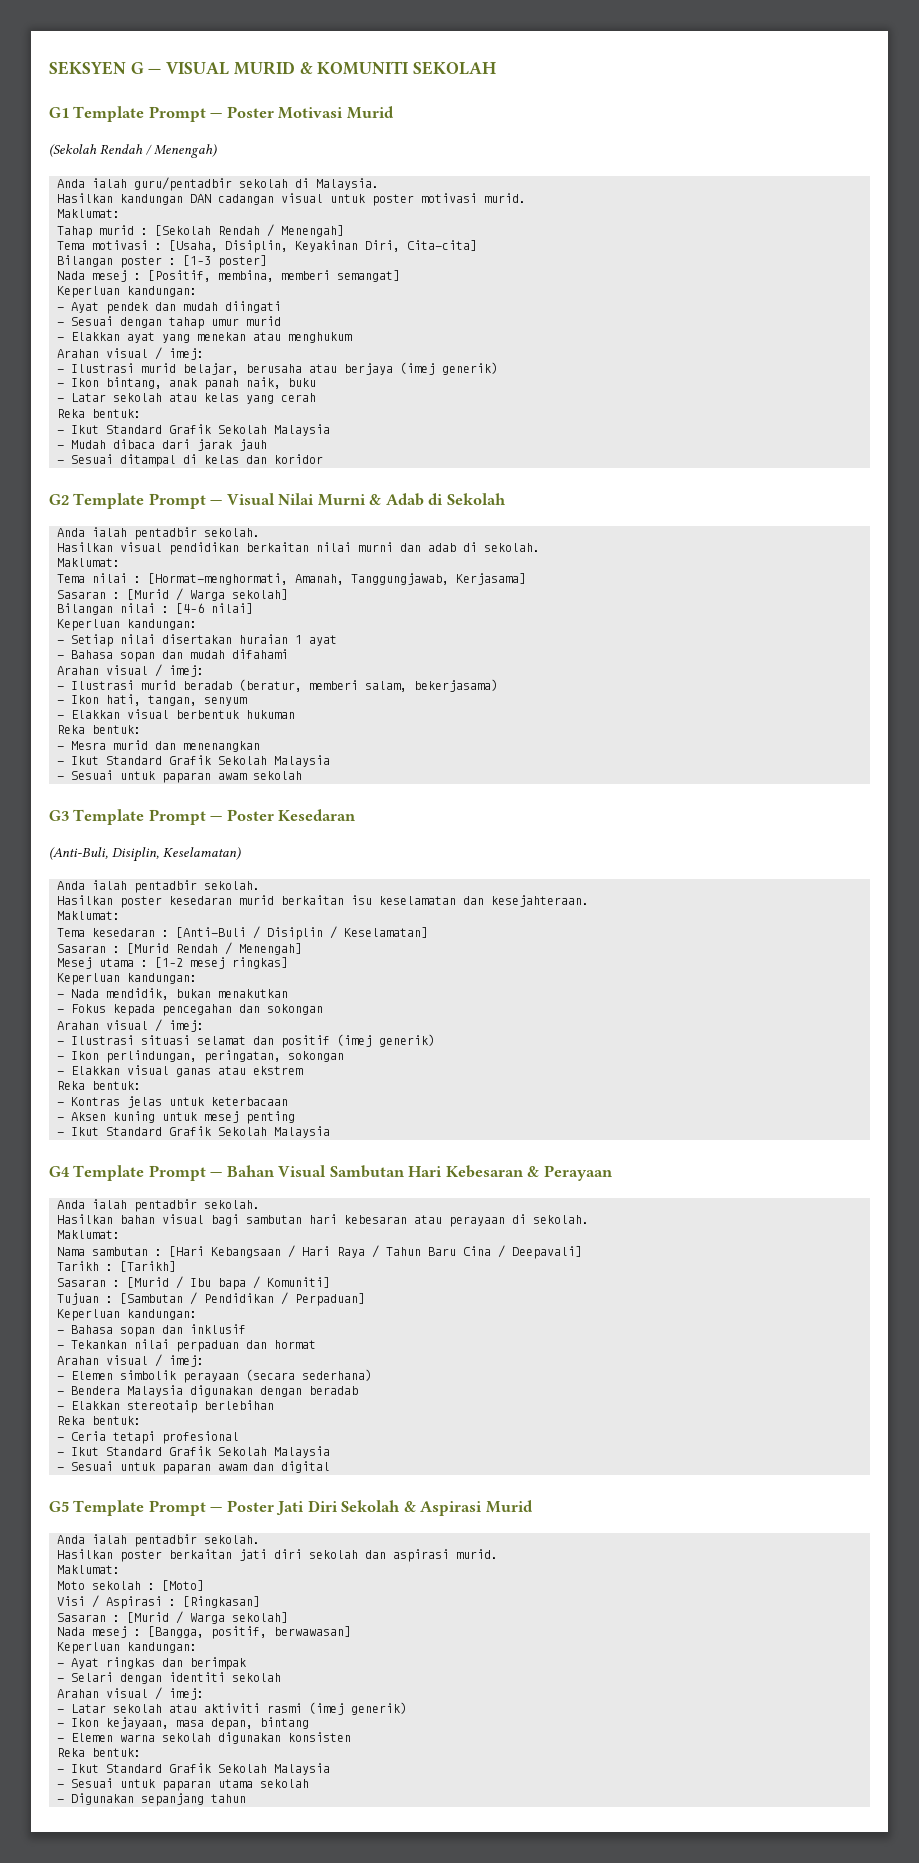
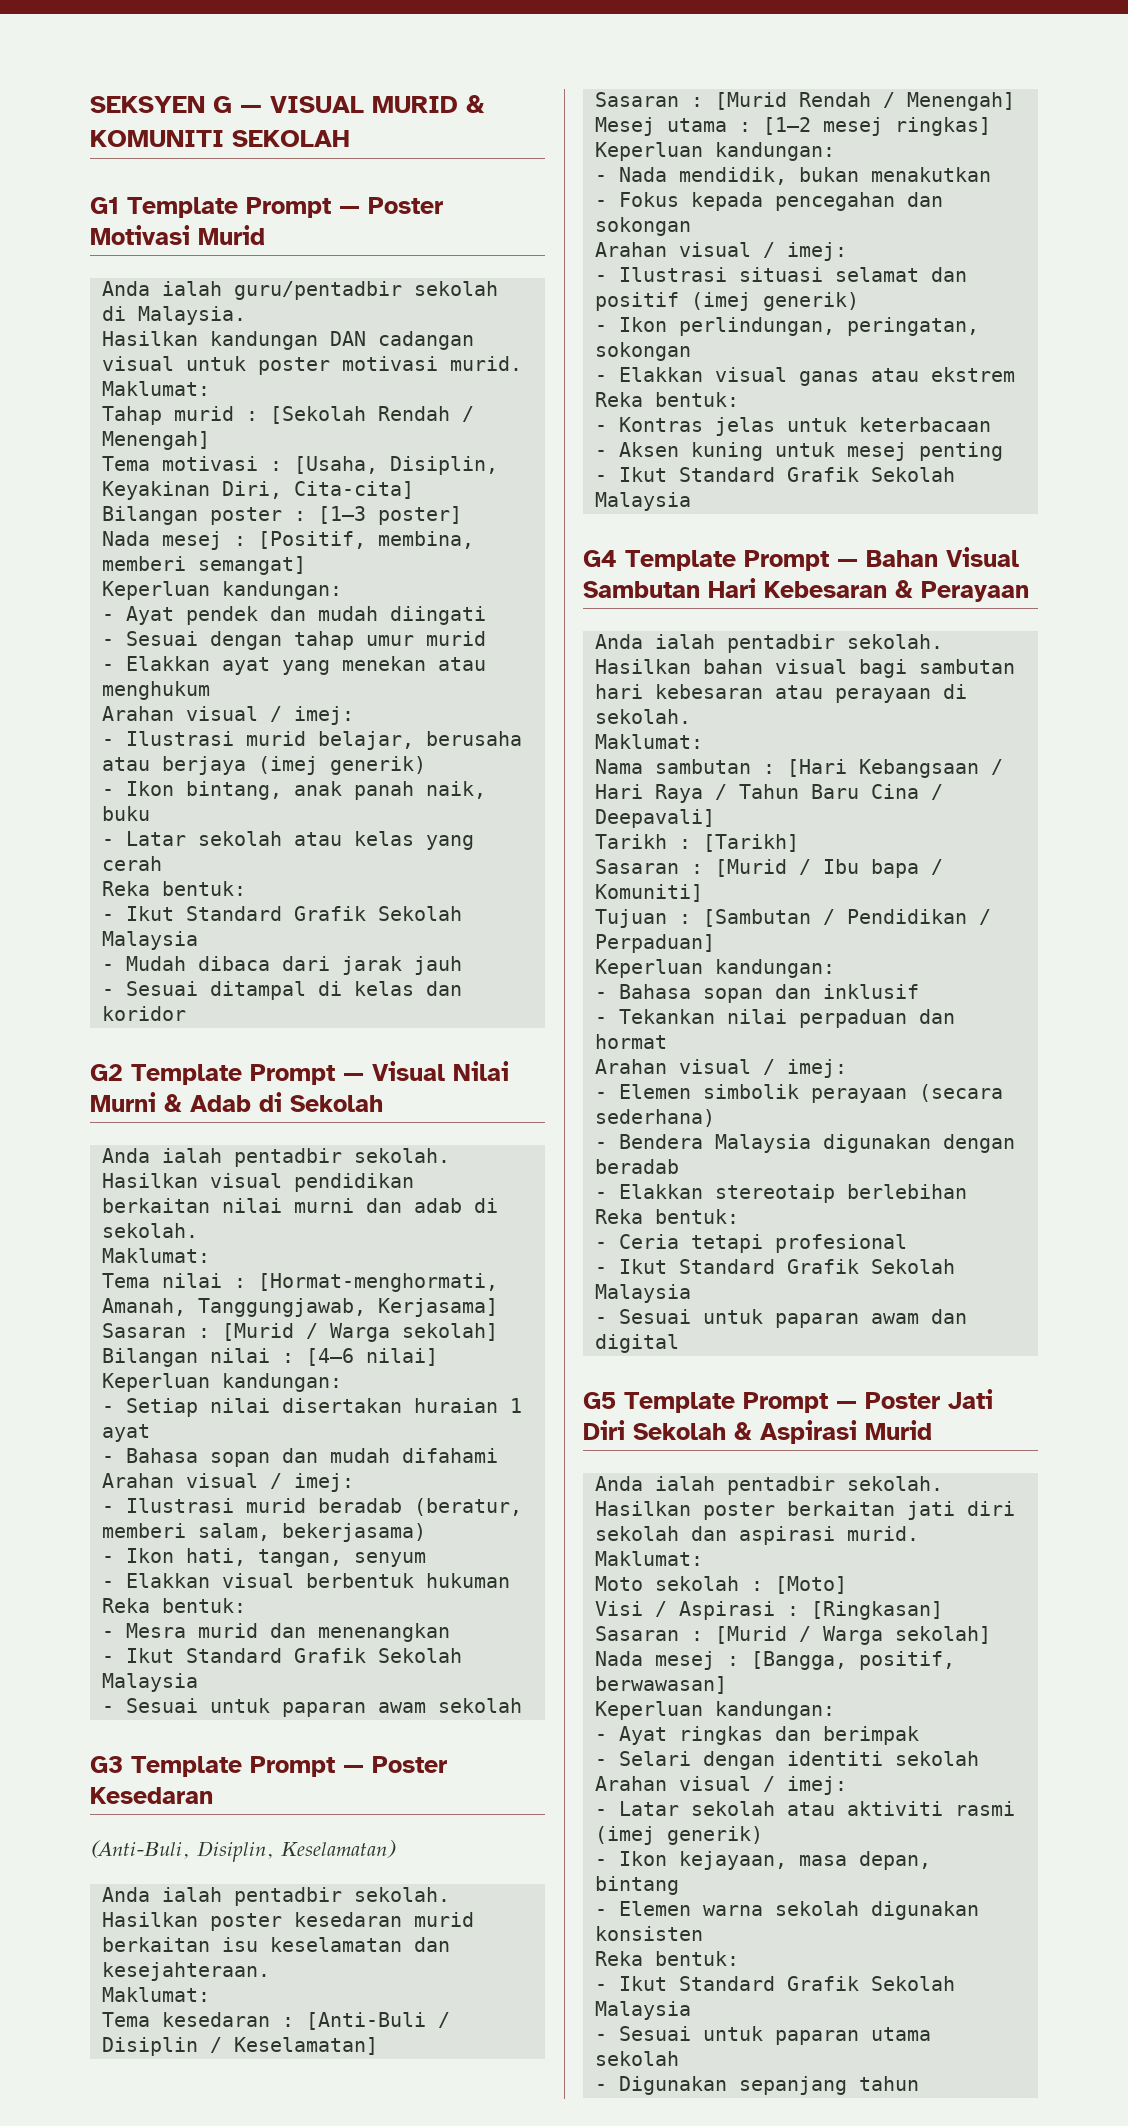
- (Sekolah Rendah / Menengah)

